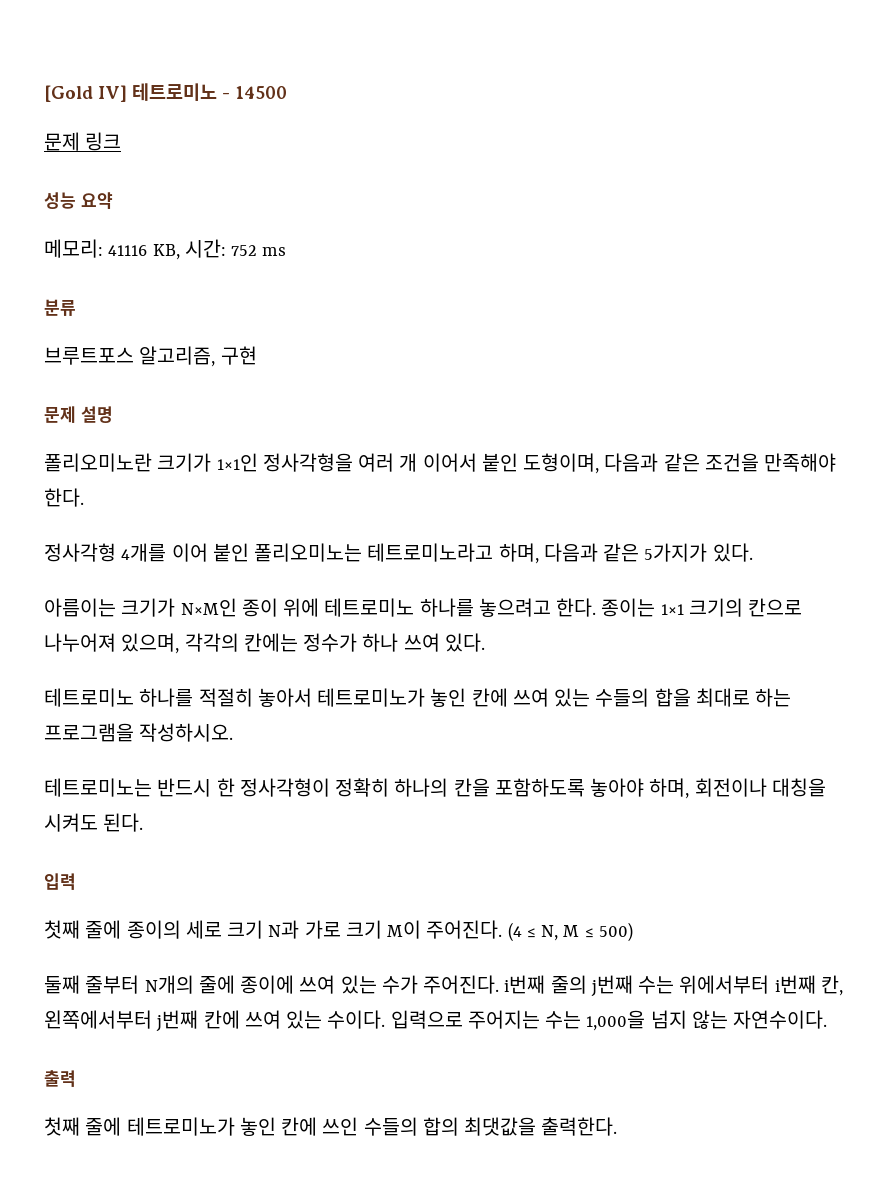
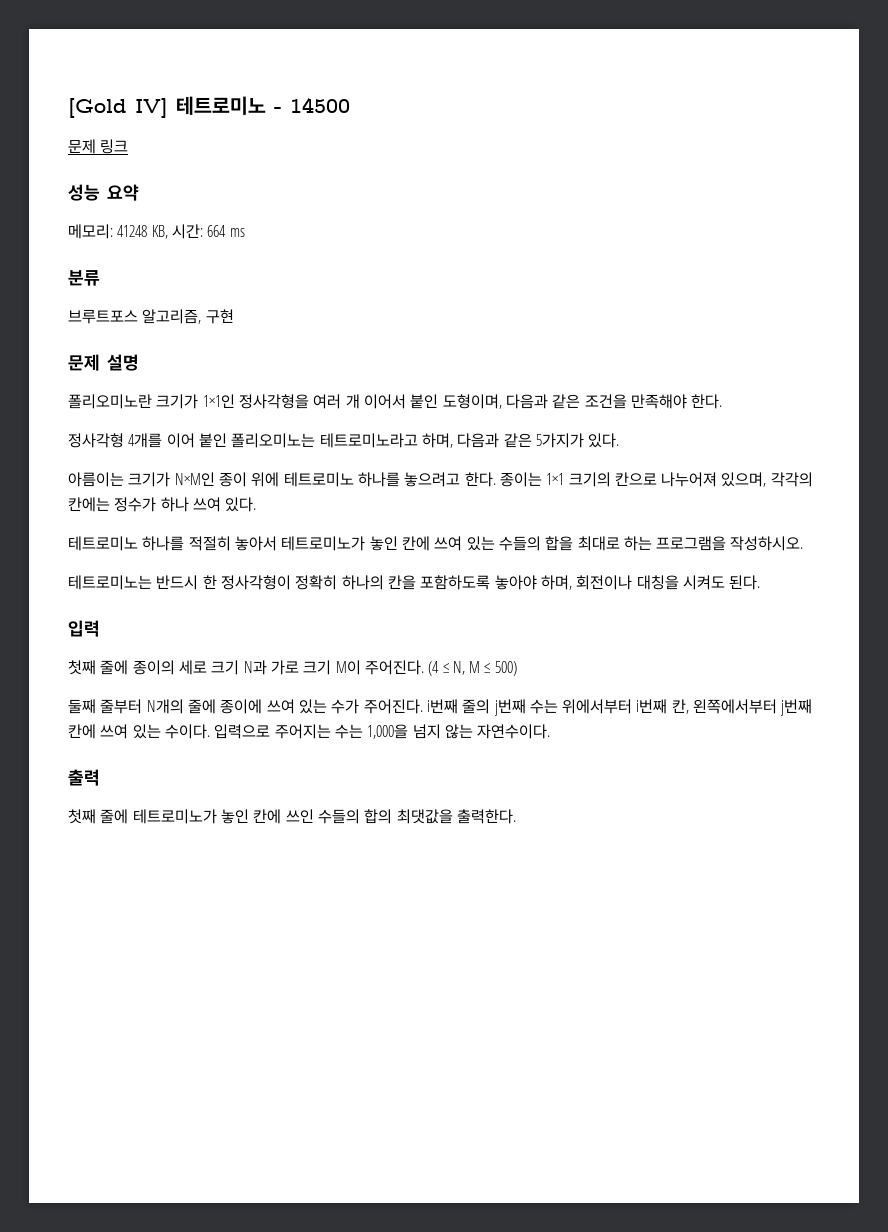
- 메모리: 41116 KB, 시간: 752 ms
+ 메모리: 41248 KB, 시간: 664 ms

